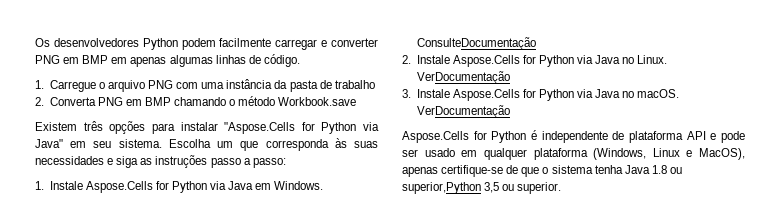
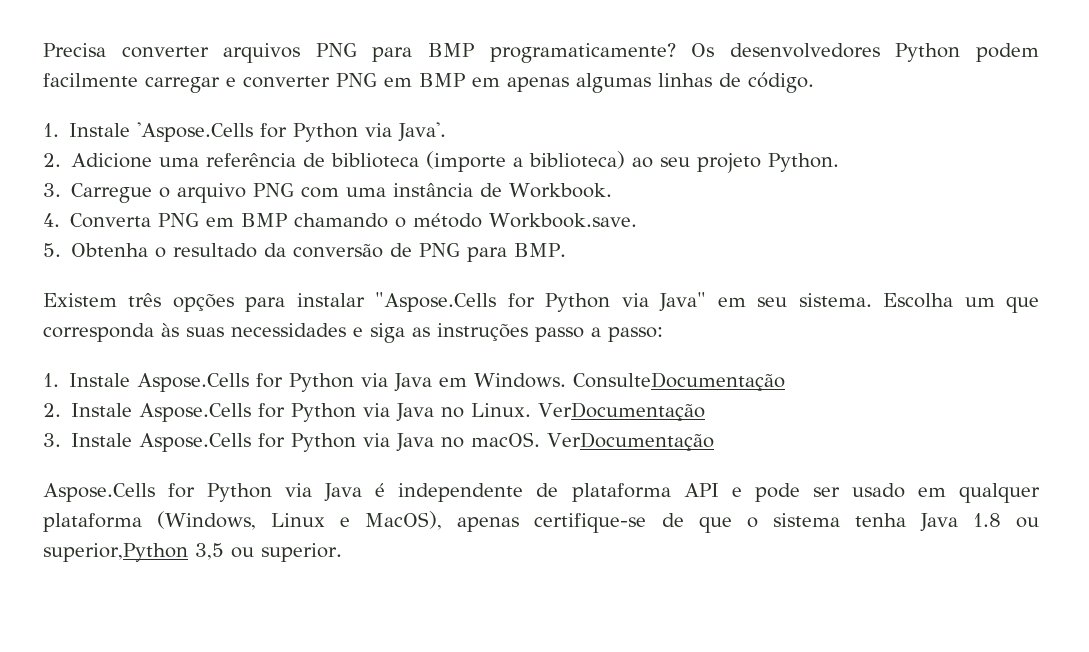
+ Precisa converter arquivos PNG para BMP programaticamente?
- 1. Carregue o arquivo PNG com uma instância da pasta de trabalho
- 2. Converta PNG em BMP chamando o método Workbook.save
+ 1. Instale 'Aspose.Cells for Python via Java'.
+ 2. Adicione uma referência de biblioteca (importe a biblioteca) ao seu projeto Python.
+ 3. Carregue o arquivo PNG com uma instância de Workbook.
+ 4. Converta PNG em BMP chamando o método Workbook.save.
+ 5. Obtenha o resultado da conversão de PNG para BMP.
- Aspose.Cells for Python é independente de plataforma API e pode ser usado em qualquer plataforma (Windows, Linux e MacOS), apenas certifique-se de que o sistema tenha Java 1.8 ou superior,Python 3,5 ou superior.
+ Aspose.Cells for Python via Java é independente de plataforma API e pode ser usado em qualquer plataforma (Windows, Linux e MacOS), apenas certifique-se de que o sistema tenha Java 1.8 ou superior,Python 3,5 ou superior.

